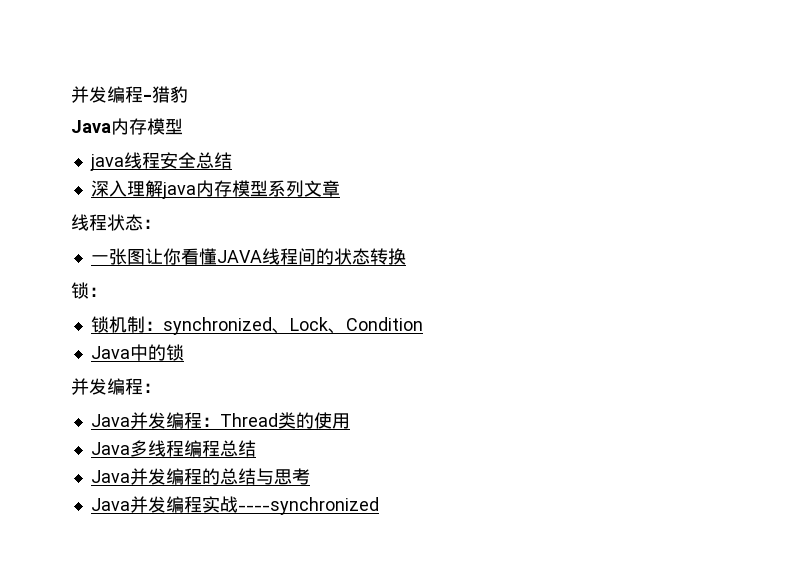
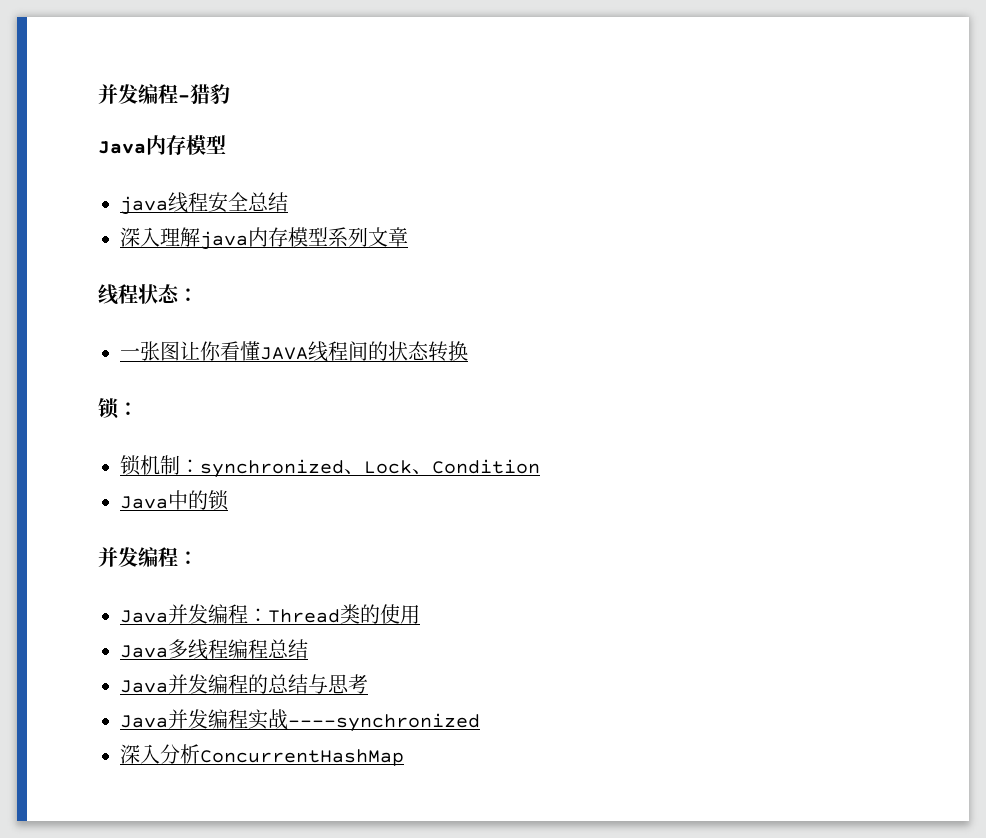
+ 深入分析ConcurrentHashMap

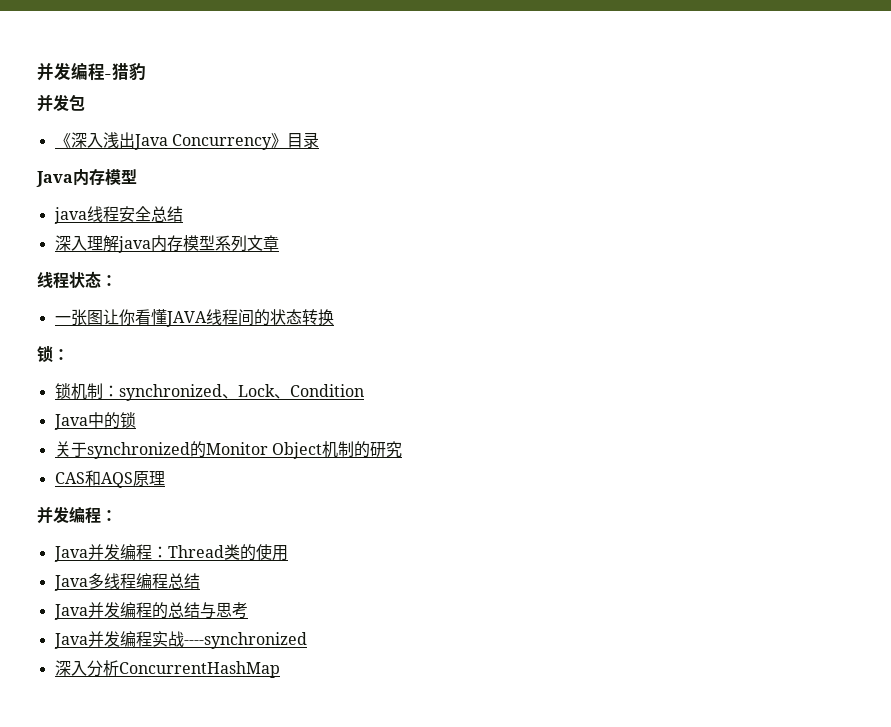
+ 并发包
+ 《深入浅出Java Concurrency》目录
+ 关于synchronized的Monitor Object机制的研究
+ CAS和AQS原理

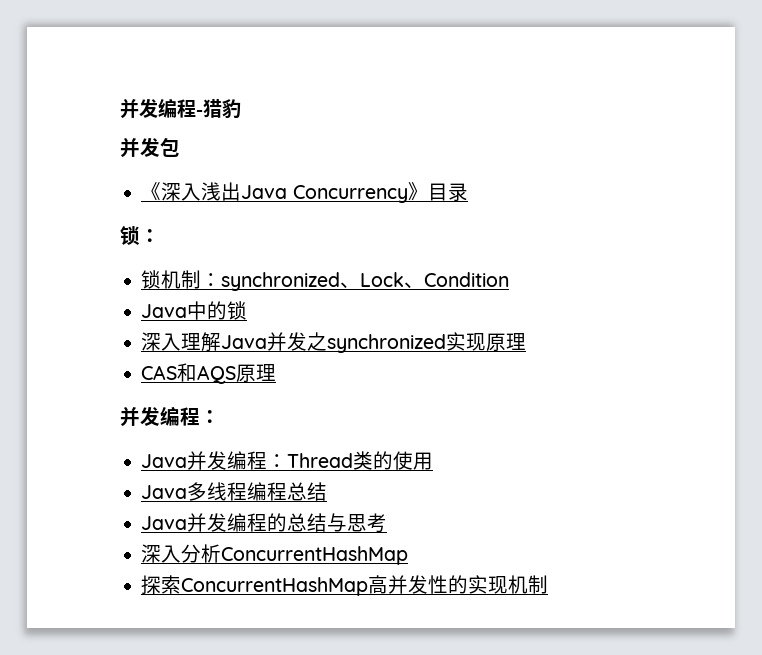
- Java内存模型
- java线程安全总结
- 深入理解java内存模型系列文章
- 线程状态：
- 一张图让你看懂JAVA线程间的状态转换
- 关于synchronized的Monitor Object机制的研究
+ 深入理解Java并发之synchronized实现原理
- Java并发编程实战----synchronized
  深入分析ConcurrentHashMap
+ 探索ConcurrentHashMap高并发性的实现机制

